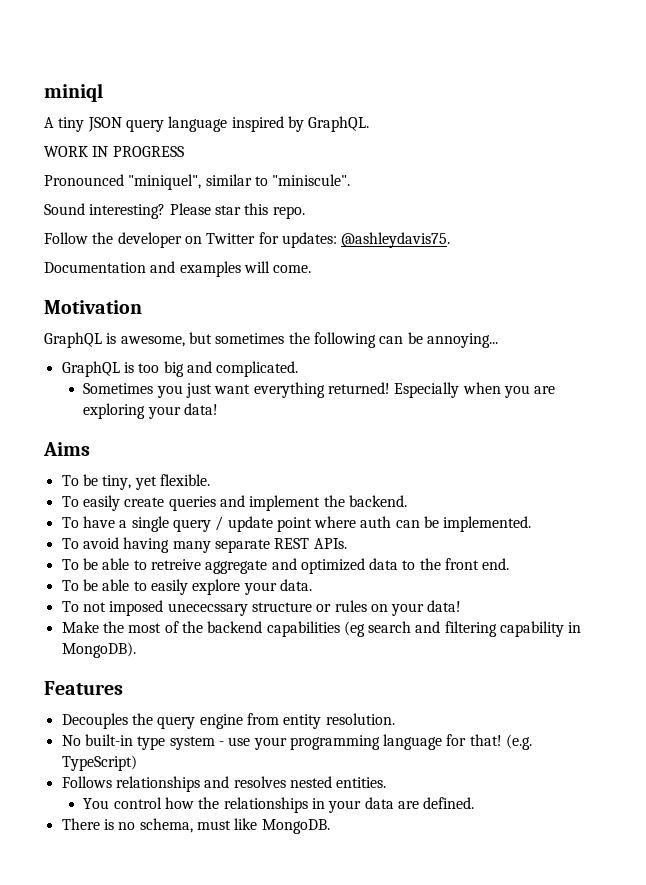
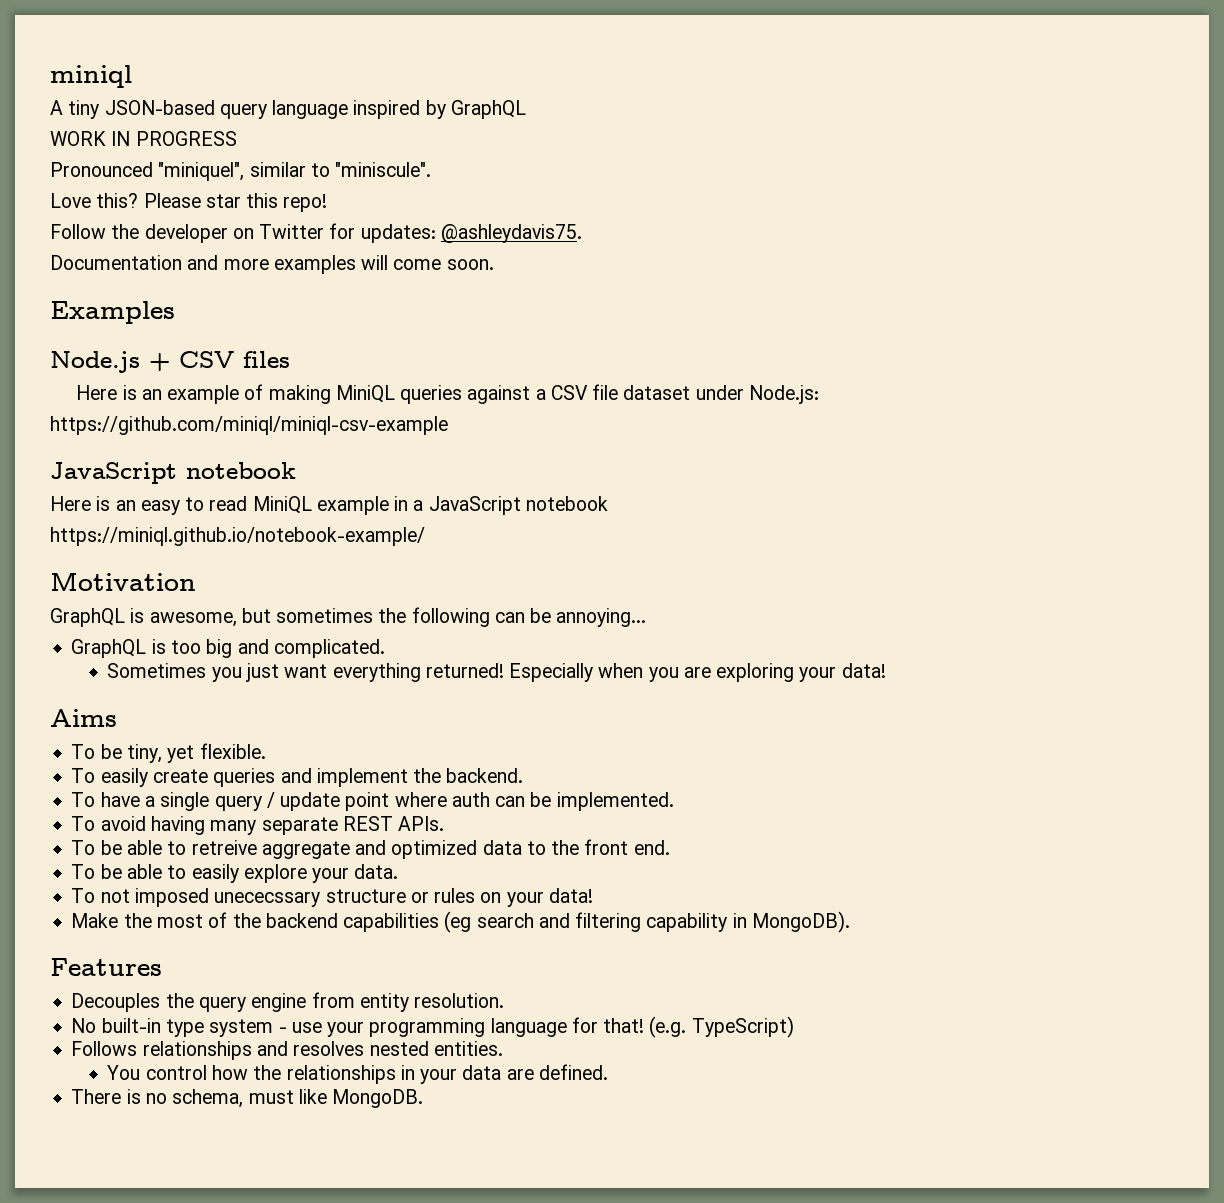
- A tiny JSON query language inspired by GraphQL.
+ A tiny JSON-based query language inspired by GraphQL
- Sound interesting?
+ Love this?
- Please star this repo.
+ Please star this repo!
- Documentation and examples will come.
+ Documentation and more examples will come soon.
+ Examples
+ Node.js + CSV files
+ Here is an example of making MiniQL queries against a CSV file dataset under Node.js:
+ https://github.com/miniql/miniql-csv-example
+ JavaScript notebook
+ Here is an easy to read MiniQL example in a JavaScript notebook
+ https://miniql.github.io/notebook-example/

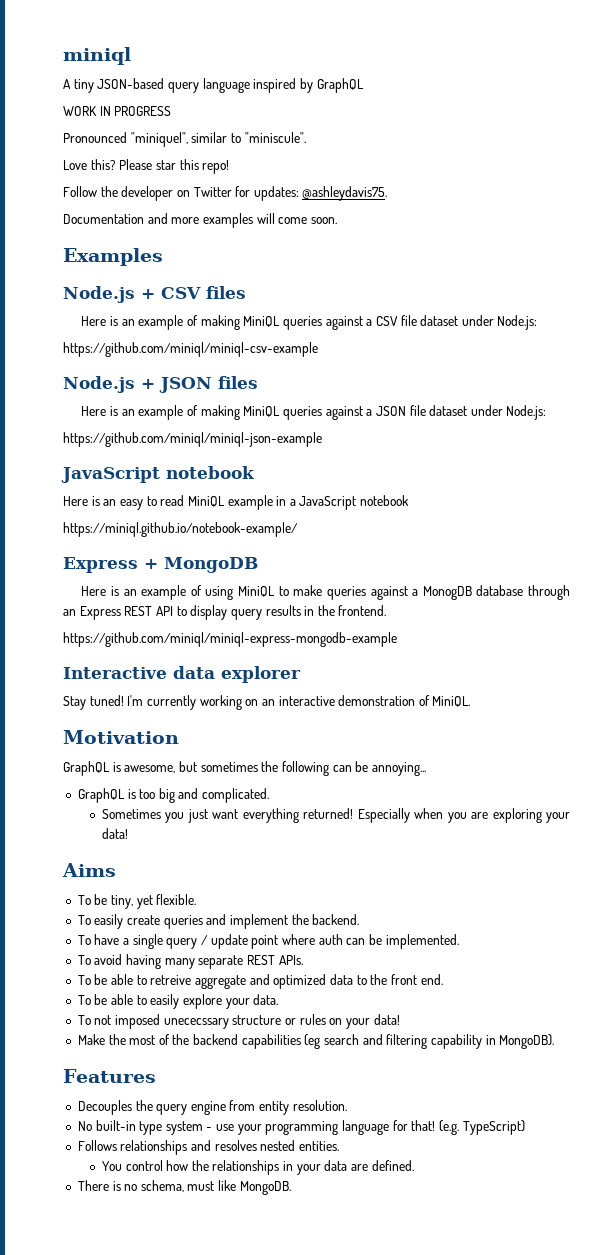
+ Node.js + JSON files
+ Here is an example of making MiniQL queries against a JSON file dataset under Node.js:
+ https://github.com/miniql/miniql-json-example
+ Express + MongoDB
+ Here is an example of using MiniQL to make queries against a MonogDB database through an Express REST API to display query results in the frontend.
+ https://github.com/miniql/miniql-express-mongodb-example
+ Interactive data explorer
+ Stay tuned! I'm currently working on an interactive demonstration of MiniQL.

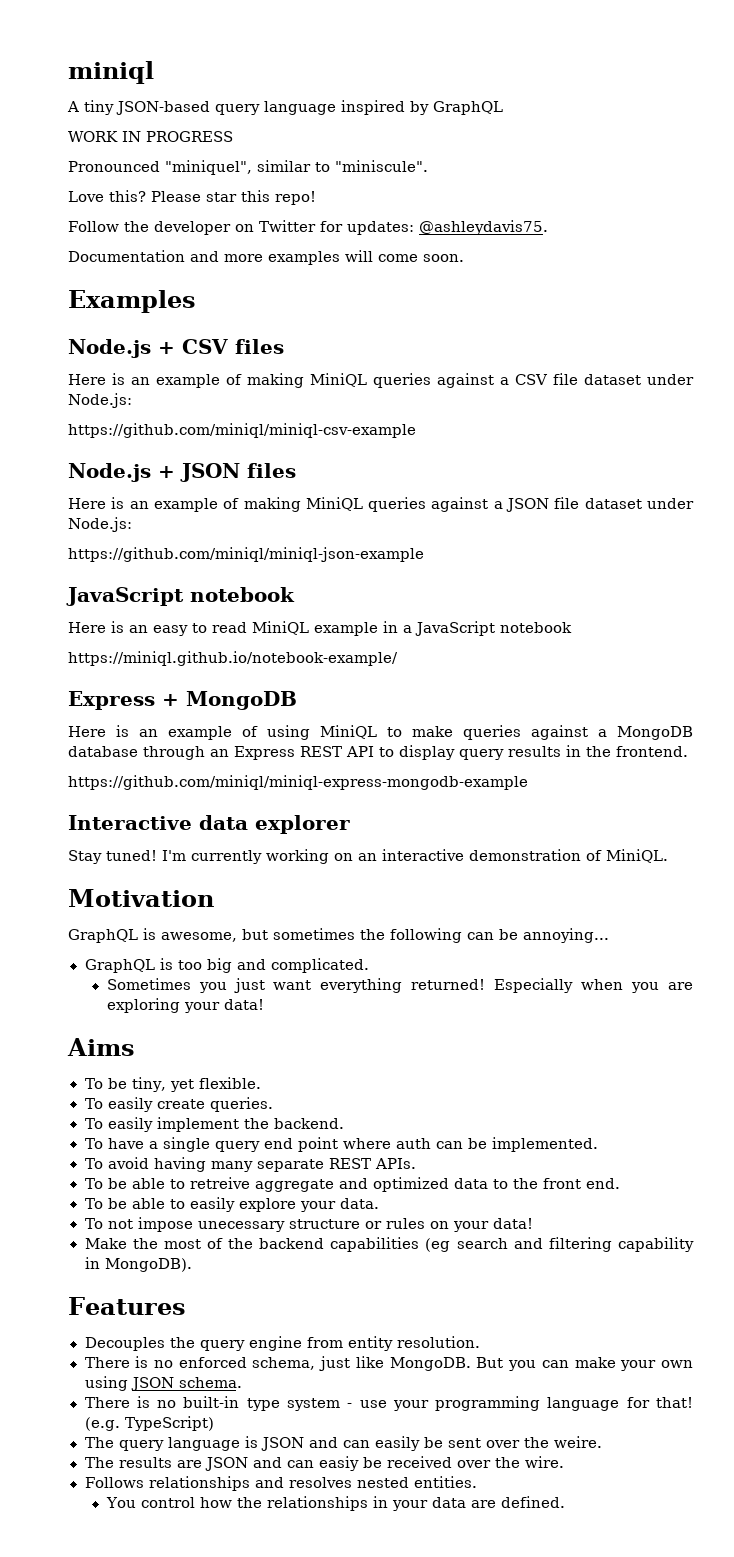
- Here is an example of using MiniQL to make queries against a MonogDB database through an Express REST API to display query results in the frontend.
+ Here is an example of using MiniQL to make queries against a MongoDB database through an Express REST API to display query results in the frontend.
- To easily create queries and implement the backend.
+ To easily create queries.
+ To easily implement the backend.
- To have a single query / update point where auth can be implemented.
+ To have a single query end point where auth can be implemented.
- To not imposed unececssary structure or rules on your data!
+ To not impose unecessary structure or rules on your data!
- No built-in type system - use your programming language for that!
+ There is no enforced schema, just like MongoDB. But you can make your own using JSON schema.
+ There is no built-in type system - use your programming language for that!
+ The query language is JSON and can easily be sent over the weire.
+ The results are JSON and can easiy be received over the wire.
- There is no schema, must like MongoDB.

